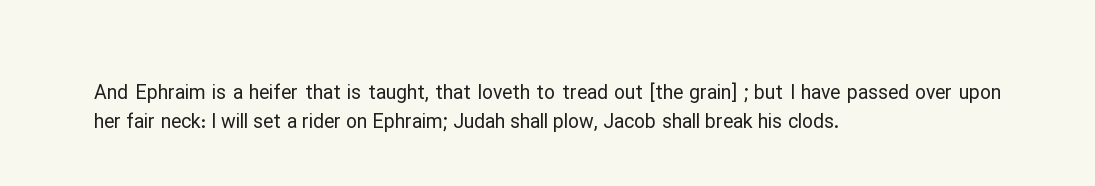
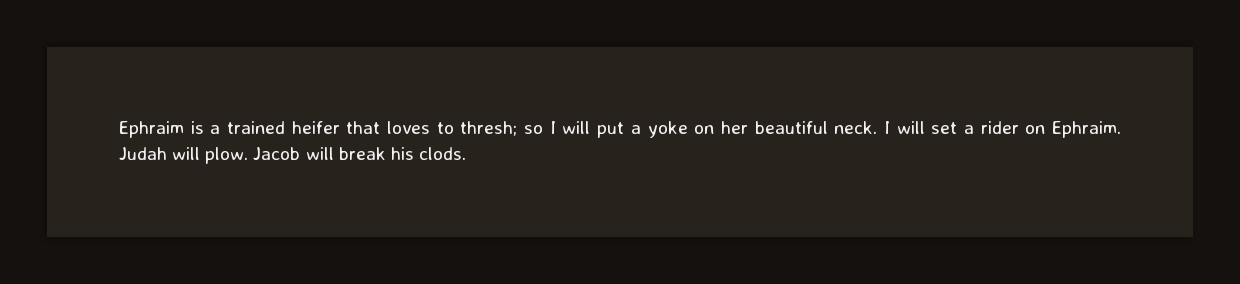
- And Ephraim is a heifer that is taught, that loveth to tread out [the grain] ; but I have passed over upon her fair neck: I will set a rider on Ephraim; Judah shall plow, Jacob shall break his clods.
+ Ephraim is a trained heifer that loves to thresh; so I will put a yoke on her beautiful neck. I will set a rider on Ephraim. Judah will plow. Jacob will break his clods.

